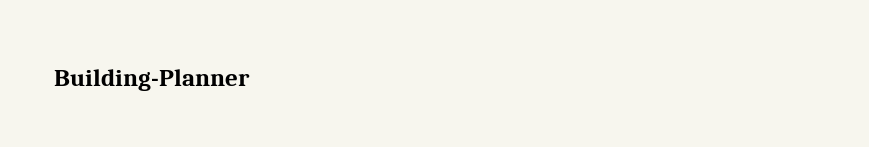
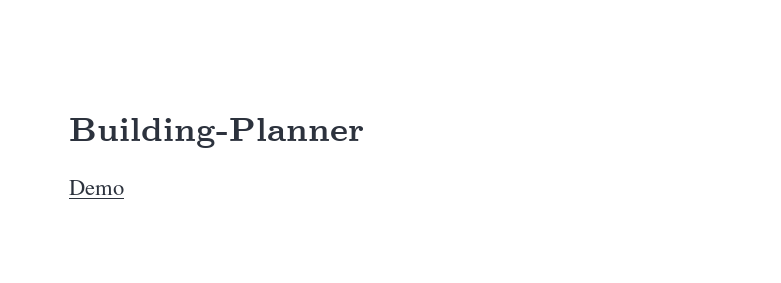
+ Demo

